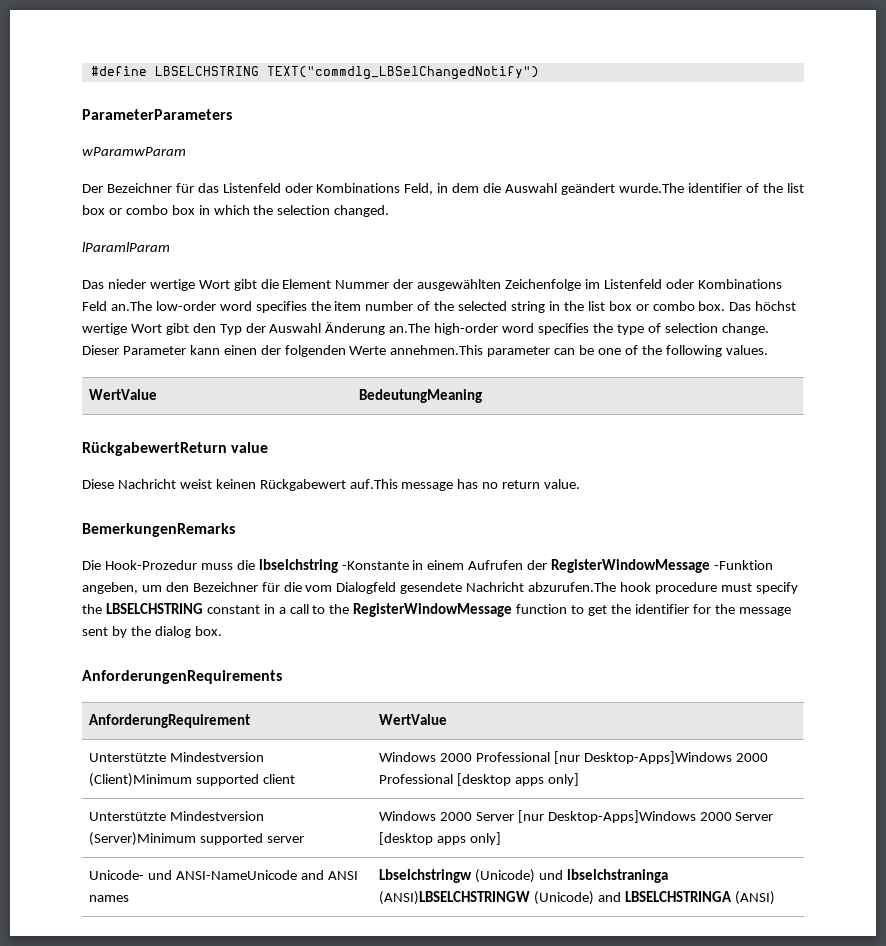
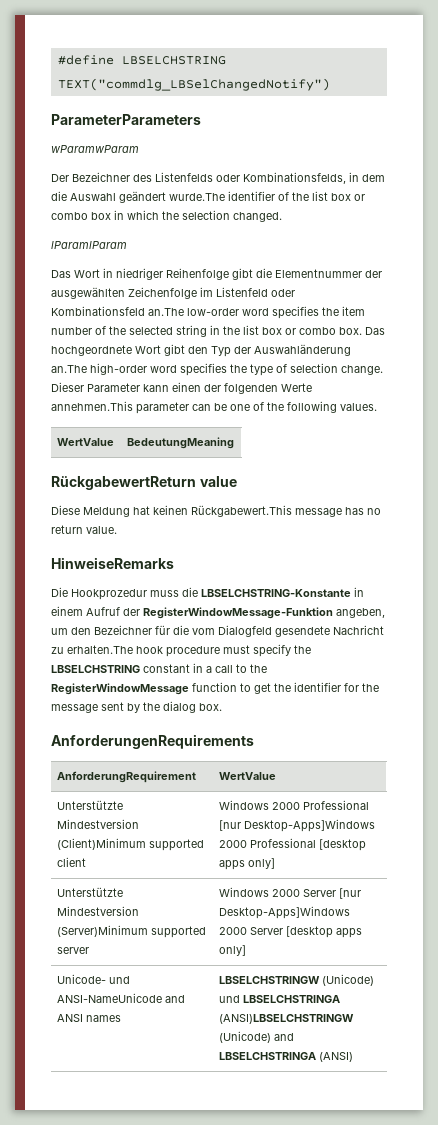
- Der Bezeichner für das Listenfeld oder Kombinations Feld, in dem die Auswahl geändert wurde.The identifier of the list box or combo box in which the selection changed.
+ Der Bezeichner des Listenfelds oder Kombinationsfelds, in dem die Auswahl geändert wurde.The identifier of the list box or combo box in which the selection changed.
- Das nieder wertige Wort gibt die Element Nummer der ausgewählten Zeichenfolge im Listenfeld oder Kombinations Feld an.The low-order word specifies the item number of the selected string in the list box or combo box.
+ Das Wort in niedriger Reihenfolge gibt die Elementnummer der ausgewählten Zeichenfolge im Listenfeld oder Kombinationsfeld an.The low-order word specifies the item number of the selected string in the list box or combo box.
- Das höchst wertige Wort gibt den Typ der Auswahl Änderung an.The high-order word specifies the type of selection change.
+ Das hochgeordnete Wort gibt den Typ der Auswahländerung an.The high-order word specifies the type of selection change.
- Diese Nachricht weist keinen Rückgabewert auf.This message has no return value.
+ Diese Meldung hat keinen Rückgabewert.This message has no return value.
- BemerkungenRemarks
+ HinweiseRemarks
- Die Hook-Prozedur muss die lbselchstring -Konstante in einem Aufrufen der RegisterWindowMessage -Funktion angeben, um den Bezeichner für die vom Dialogfeld gesendete Nachricht abzurufen.The hook procedure must specify the LBSELCHSTRING constant in a call to the RegisterWindowMessage function to get the identifier for the message sent by the dialog box.
+ Die Hookprozedur muss die LBSELCHSTRING-Konstante in einem Aufruf der RegisterWindowMessage-Funktion angeben, um den Bezeichner für die vom Dialogfeld gesendete Nachricht zu erhalten.The hook procedure must specify the LBSELCHSTRING constant in a call to the RegisterWindowMessage function to get the identifier for the message sent by the dialog box.
- Unicode- und ANSI-NameUnicode and ANSI names | Lbselchstringw (Unicode) und lbselchstraninga (ANSI)LBSELCHSTRINGW (Unicode) and LBSELCHSTRINGA (ANSI)
+ Unicode- und ANSI-NameUnicode and ANSI names | LBSELCHSTRINGW (Unicode) und LBSELCHSTRINGA (ANSI)LBSELCHSTRINGW (Unicode) and LBSELCHSTRINGA (ANSI)

